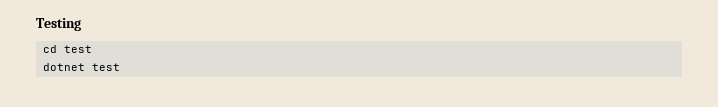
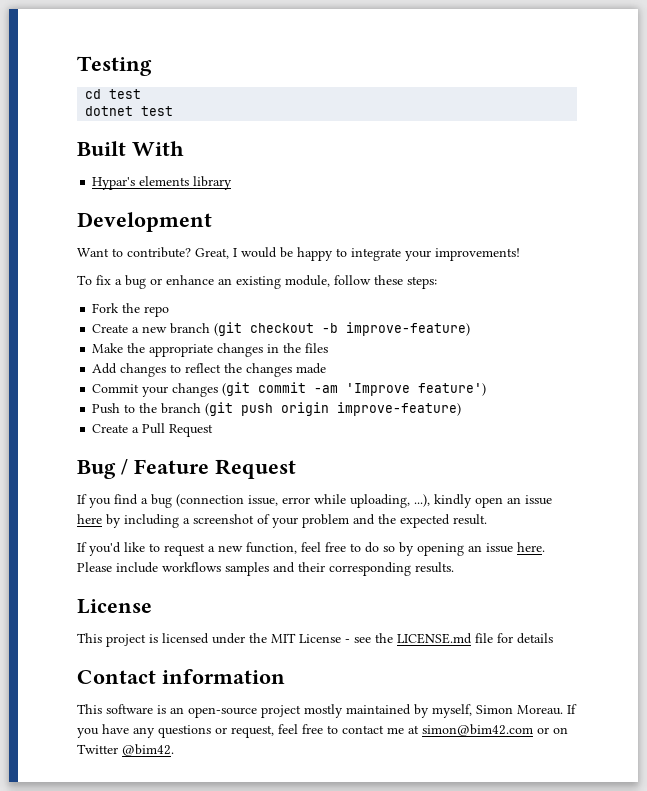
+ Built With
+ Hypar's elements library
+ Development
+ Want to contribute? Great, I would be happy to integrate your improvements!
+ To fix a bug or enhance an existing module, follow these steps:
+ Fork the repo
+ Create a new branch (git checkout -b improve-feature)
+ Make the appropriate changes in the files
+ Add changes to reflect the changes made
+ Commit your changes (git commit -am 'Improve feature')
+ Push to the branch (git push origin improve-feature)
+ Create a Pull Request
+ Bug / Feature Request
+ If you find a bug (connection issue, error while uploading, ...), kindly open an issue here by including a screenshot of your problem and the expected result.
+ If you'd like to request a new function, feel free to do so by opening an issue here. Please include workflows samples and their corresponding results.
+ License
+ This project is licensed under the MIT License - see the LICENSE.md file for details
+ Contact information
+ This software is an open-source project mostly maintained by myself, Simon Moreau. If you have any questions or request, feel free to contact me at simon@bim42.com or on Twitter @bim42.

